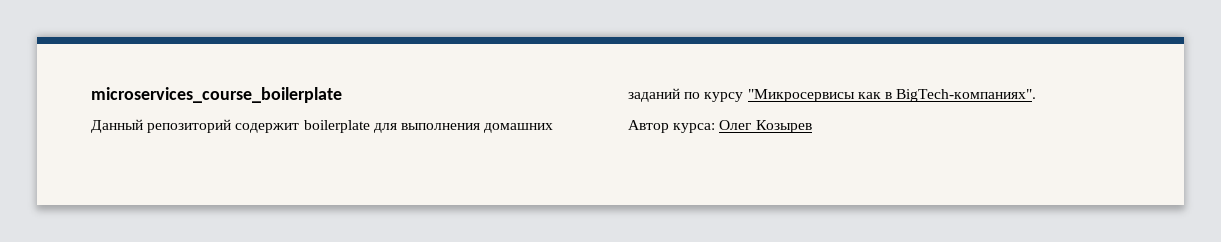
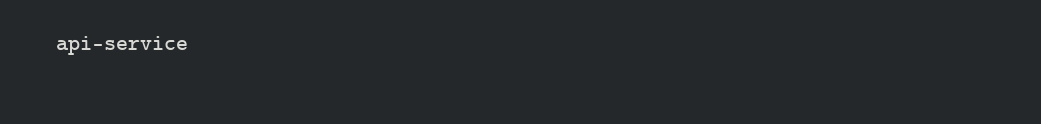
- microservices_course_boilerplate
- Данный репозиторий содержит boilerplate для выполнения домашних заданий по курсу "Микросервисы как в BigTech-компаниях".
- Автор курса: Олег Козырев
+ api-service

